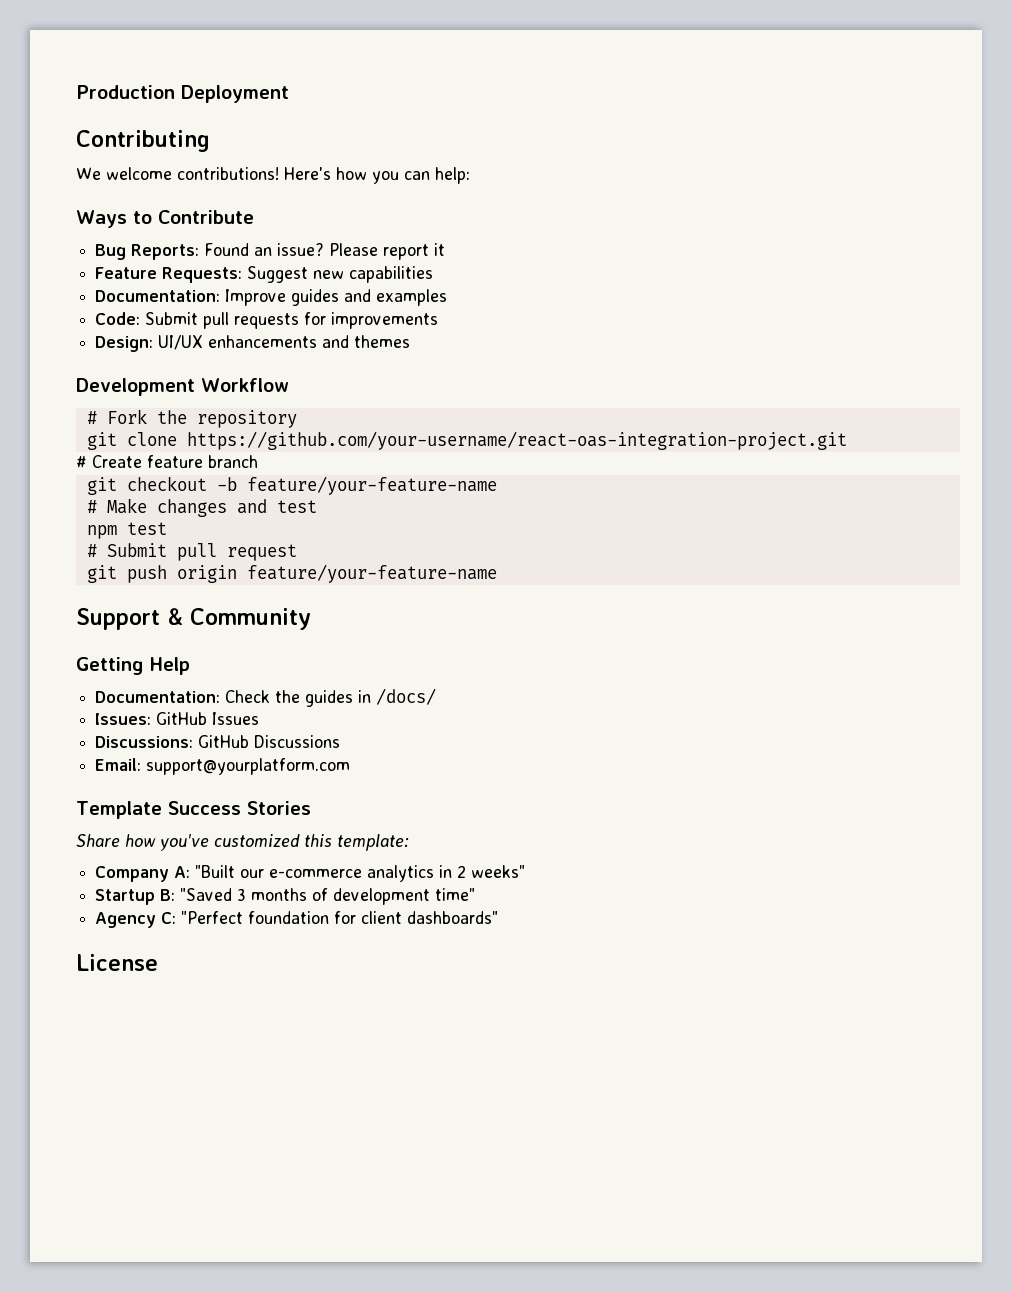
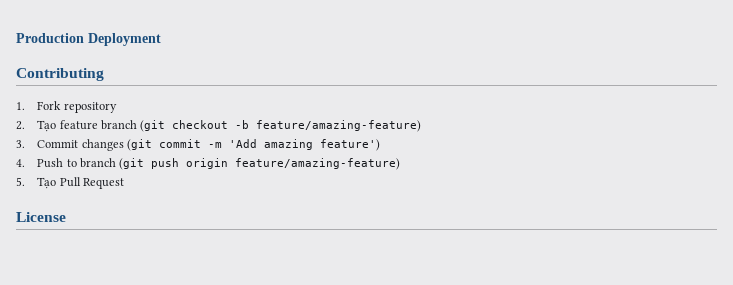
- We welcome contributions! Here's how you can help:
- Ways to Contribute
- Bug Reports: Found an issue? Please report it
- Feature Requests: Suggest new capabilities
- Documentation: Improve guides and examples
- Code: Submit pull requests for improvements
- Design: UI/UX enhancements and themes
- Development Workflow
- # Fork the repository
- git clone https://github.com/your-username/react-oas-integration-project.git
- # Create feature branch
- git checkout -b feature/your-feature-name
- # Make changes and test
- npm test
- # Submit pull request
- git push origin feature/your-feature-name
- Support & Community
- Getting Help
- Documentation: Check the guides in /docs/
- Issues: GitHub Issues
- Discussions: GitHub Discussions
- Email: support@yourplatform.com
- Template Success Stories
- Share how you've customized this template:
- Company A: "Built our e-commerce analytics in 2 weeks"
- Startup B: "Saved 3 months of development time"
- Agency C: "Perfect foundation for client dashboards"
+ 1. Fork repository
+ 2. Tạo feature branch (git checkout -b feature/amazing-feature)
+ 3. Commit changes (git commit -m 'Add amazing feature')
+ 4. Push to branch (git push origin feature/amazing-feature)
+ 5. Tạo Pull Request

